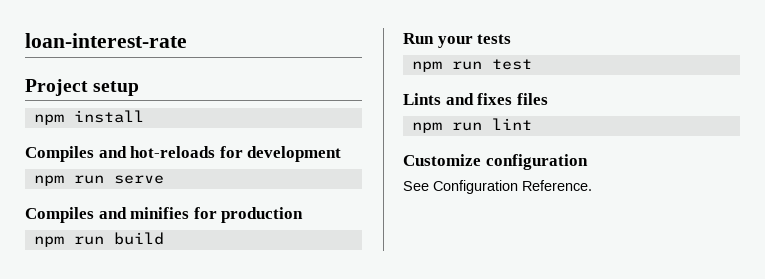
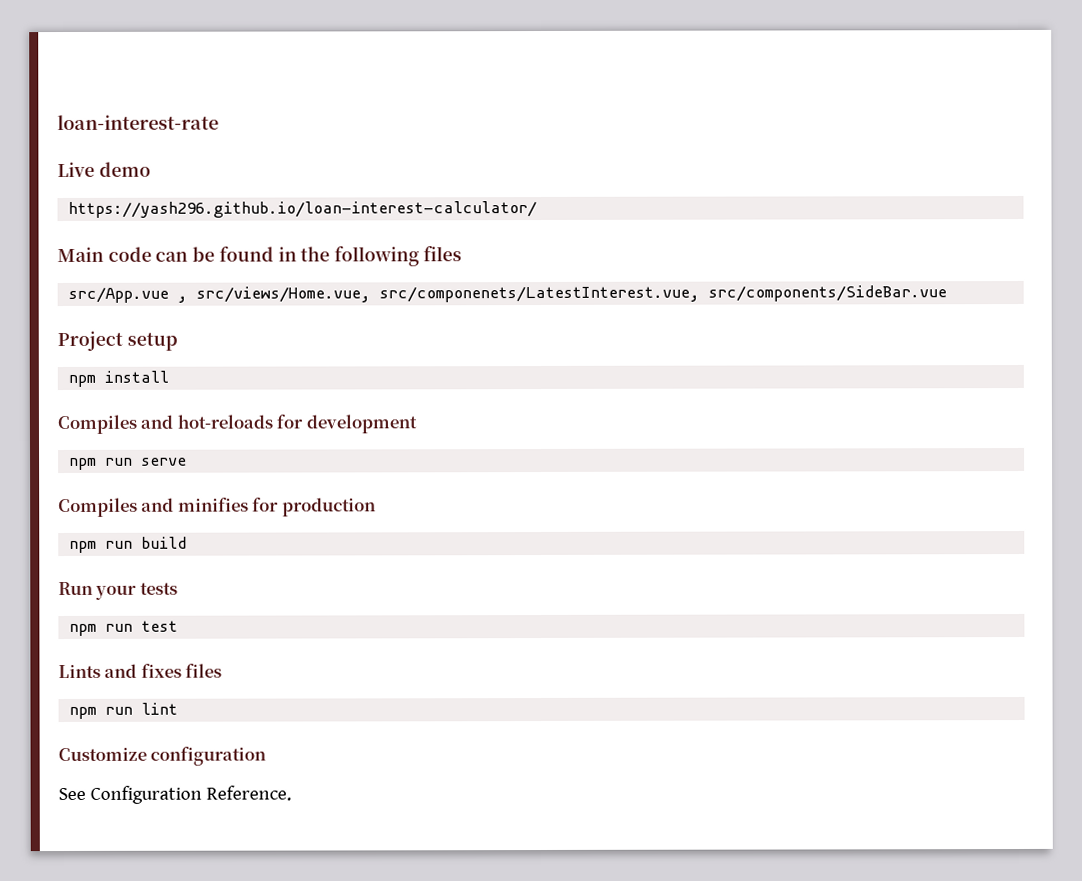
+ Live demo
+ https://yash296.github.io/loan-interest-calculator/
+ Main code can be found in the following files
+ src/App.vue , src/views/Home.vue, src/componenets/LatestInterest.vue, src/components/SideBar.vue

